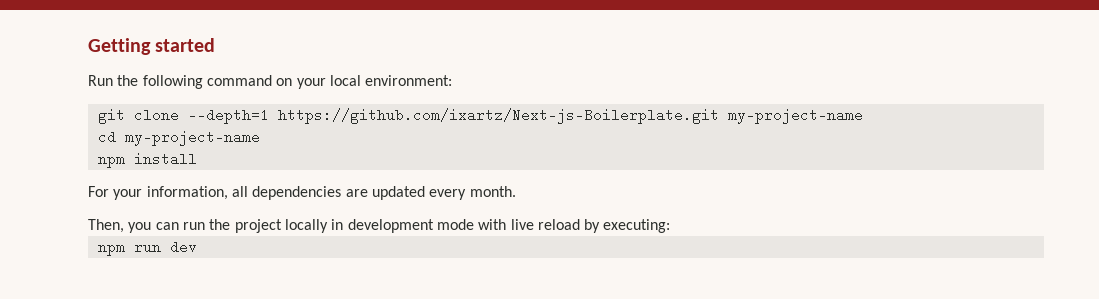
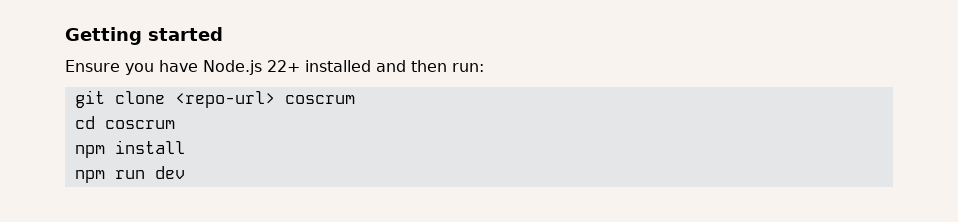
- Run the following command on your local environment:
+ Ensure you have Node.js 22+ installed and then run:
- git clone --depth=1 https://github.com/ixartz/Next-js-Boilerplate.git my-project-name
+ git clone <repo-url> coscrum
- cd my-project-name
+ cd coscrum
- For your information, all dependencies are updated every month.
- Then, you can run the project locally in development mode with live reload by executing:

